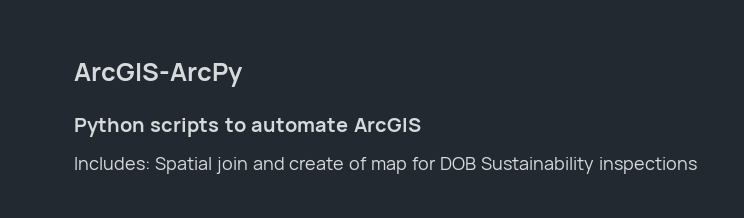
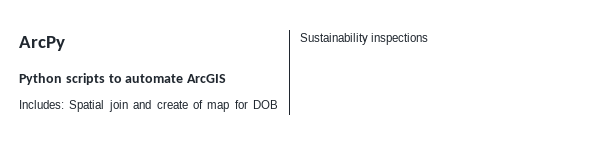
- ArcGIS-ArcPy
+ ArcPy

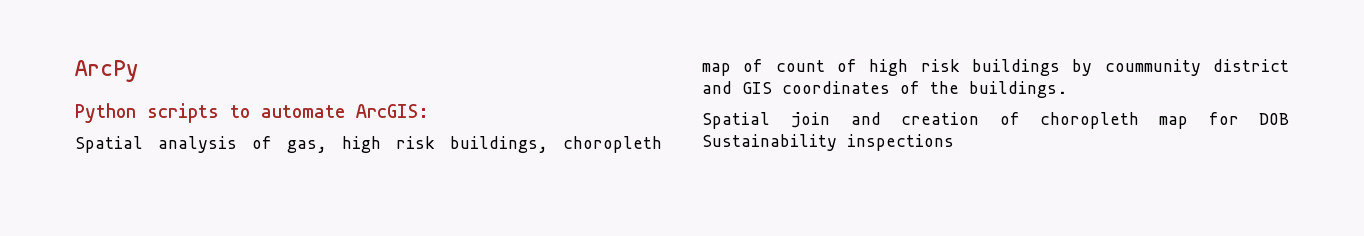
- Python scripts to automate ArcGIS
- Includes: Spatial join and create of map for DOB Sustainability inspections
+ Python scripts to automate ArcGIS:
+ Spatial analysis of gas, high risk buildings, choropleth map of count of high risk buildings by coummunity district and GIS coordinates of the buildings.
+ Spatial join and creation of choropleth map for DOB Sustainability inspections

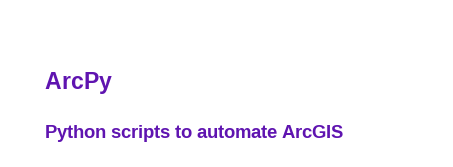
- Python scripts to automate ArcGIS:
- Spatial analysis of gas, high risk buildings, choropleth map of count of high risk buildings by coummunity district and GIS coordinates of the buildings.
- Spatial join and creation of choropleth map for DOB Sustainability inspections
+ Python scripts to automate ArcGIS

